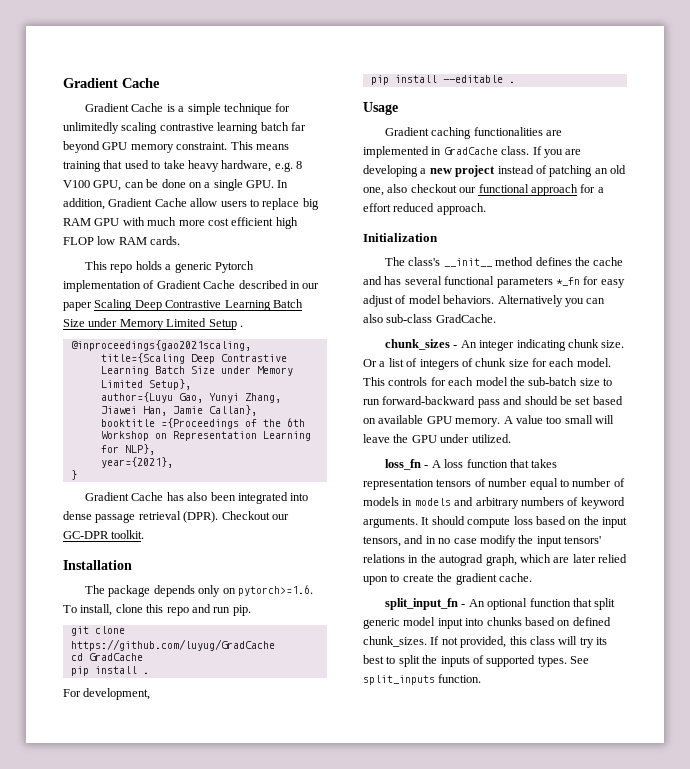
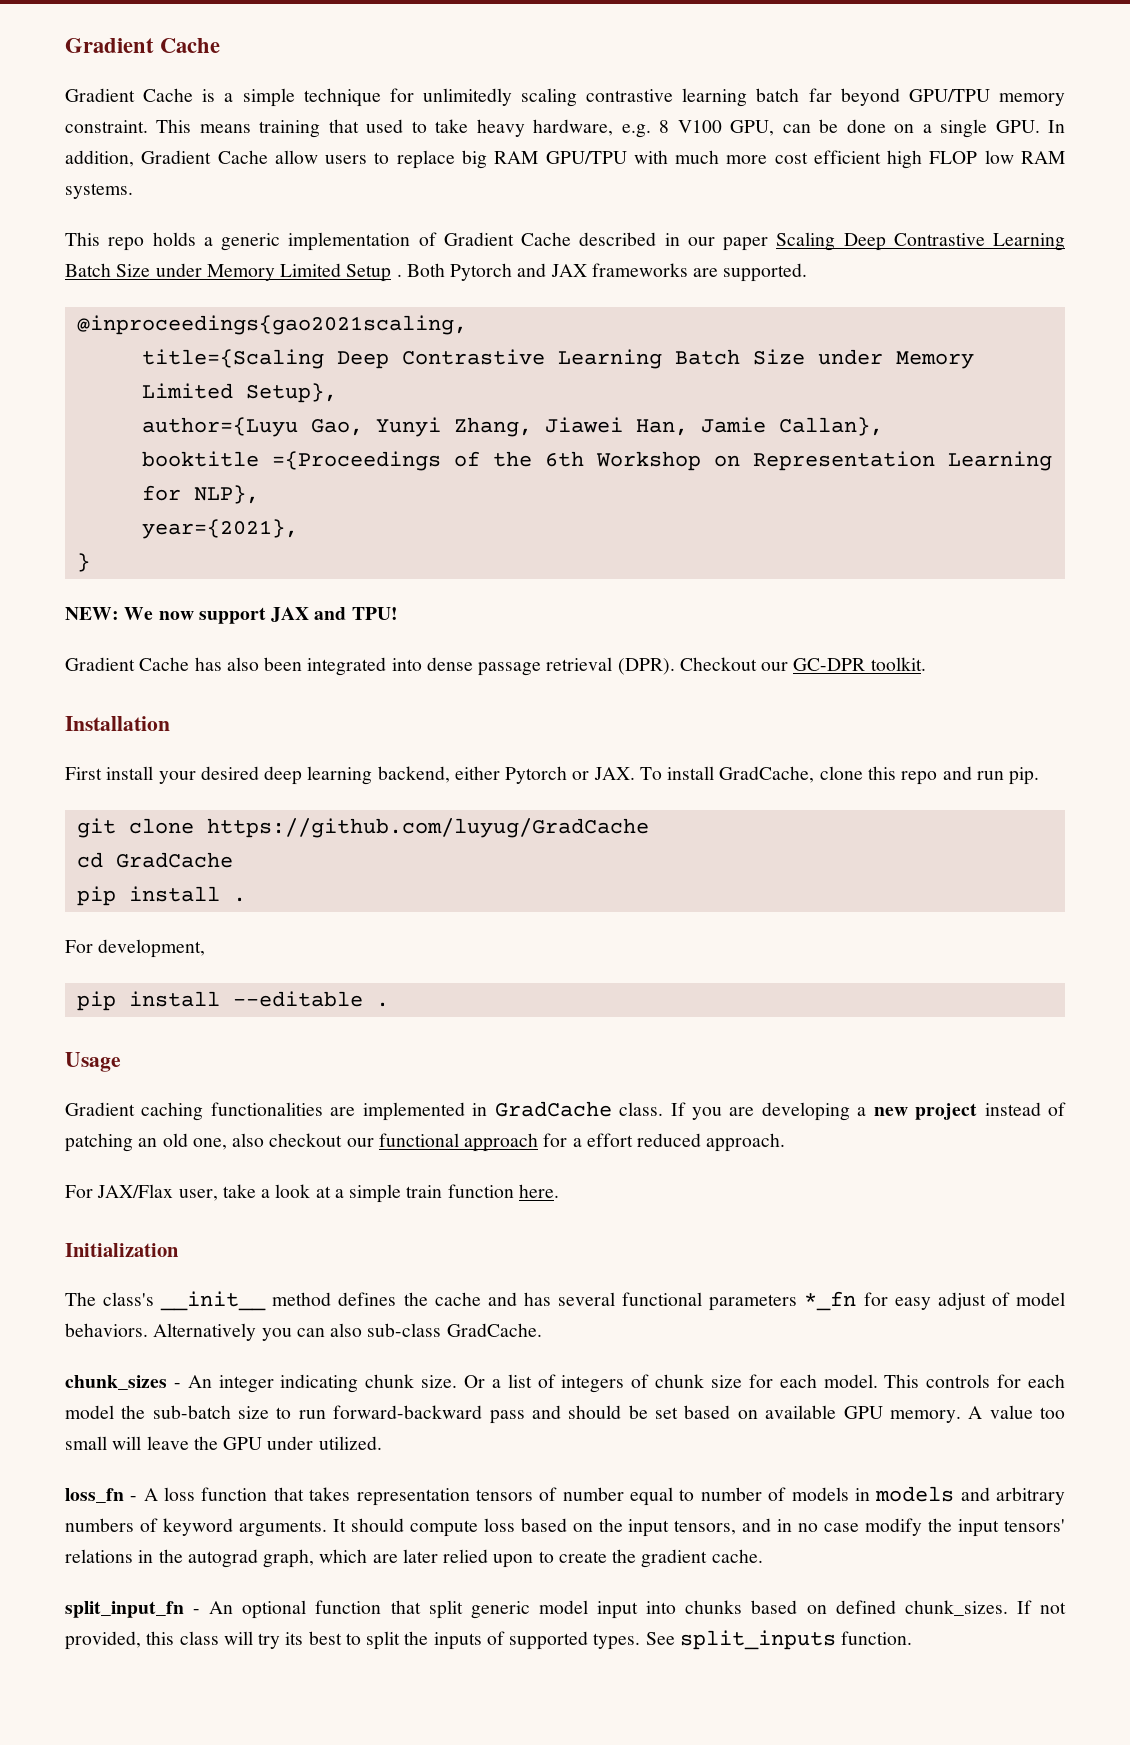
- Gradient Cache is a simple technique for unlimitedly scaling contrastive learning batch far beyond GPU memory constraint.
+ Gradient Cache is a simple technique for unlimitedly scaling contrastive learning batch far beyond GPU/TPU memory constraint.
- This means training that used to take heavy hardware, e.g. 8 V100 GPU, can be done on a single GPU. In addition, Gradient Cache allow users to replace big RAM GPU with much more cost efficient high FLOP low RAM cards.
+ This means training that used to take heavy hardware, e.g. 8 V100 GPU, can be done on a single GPU. In addition, Gradient Cache allow users to replace big RAM GPU/TPU with much more cost efficient high FLOP low RAM systems.
- This repo holds a generic Pytorch implementation of Gradient Cache described in our paper Scaling Deep Contrastive Learning Batch Size under Memory Limited Setup .
+ This repo holds a generic implementation of Gradient Cache described in our paper Scaling Deep Contrastive Learning Batch Size under Memory Limited Setup . Both Pytorch and JAX frameworks are supported.
+ NEW: We now support JAX and TPU!
- The package depends only on pytorch>=1.6. To install, clone this repo and run pip.
+ First install your desired deep learning backend, either Pytorch or JAX. To install GradCache, clone this repo and run pip.
+ For JAX/Flax user, take a look at a simple train function here.

